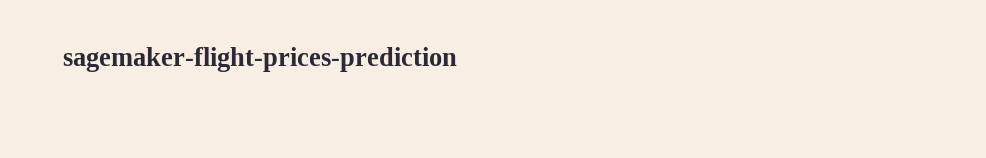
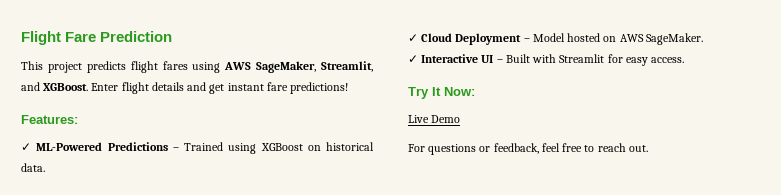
- sagemaker-flight-prices-prediction
+ Flight Fare Prediction
+ This project predicts flight fares using AWS SageMaker, Streamlit, and XGBoost. Enter flight details and get instant fare predictions!
+ Features:
+ ✓ ML-Powered Predictions – Trained using XGBoost on historical data.
+ ✓ Cloud Deployment – Model hosted on AWS SageMaker.
+ ✓ Interactive UI – Built with Streamlit for easy access.
+ Try It Now:
+ Live Demo
+ For questions or feedback, feel free to reach out.

